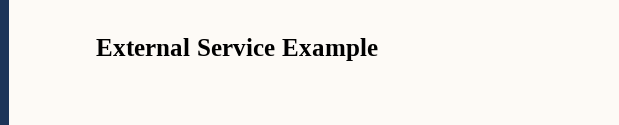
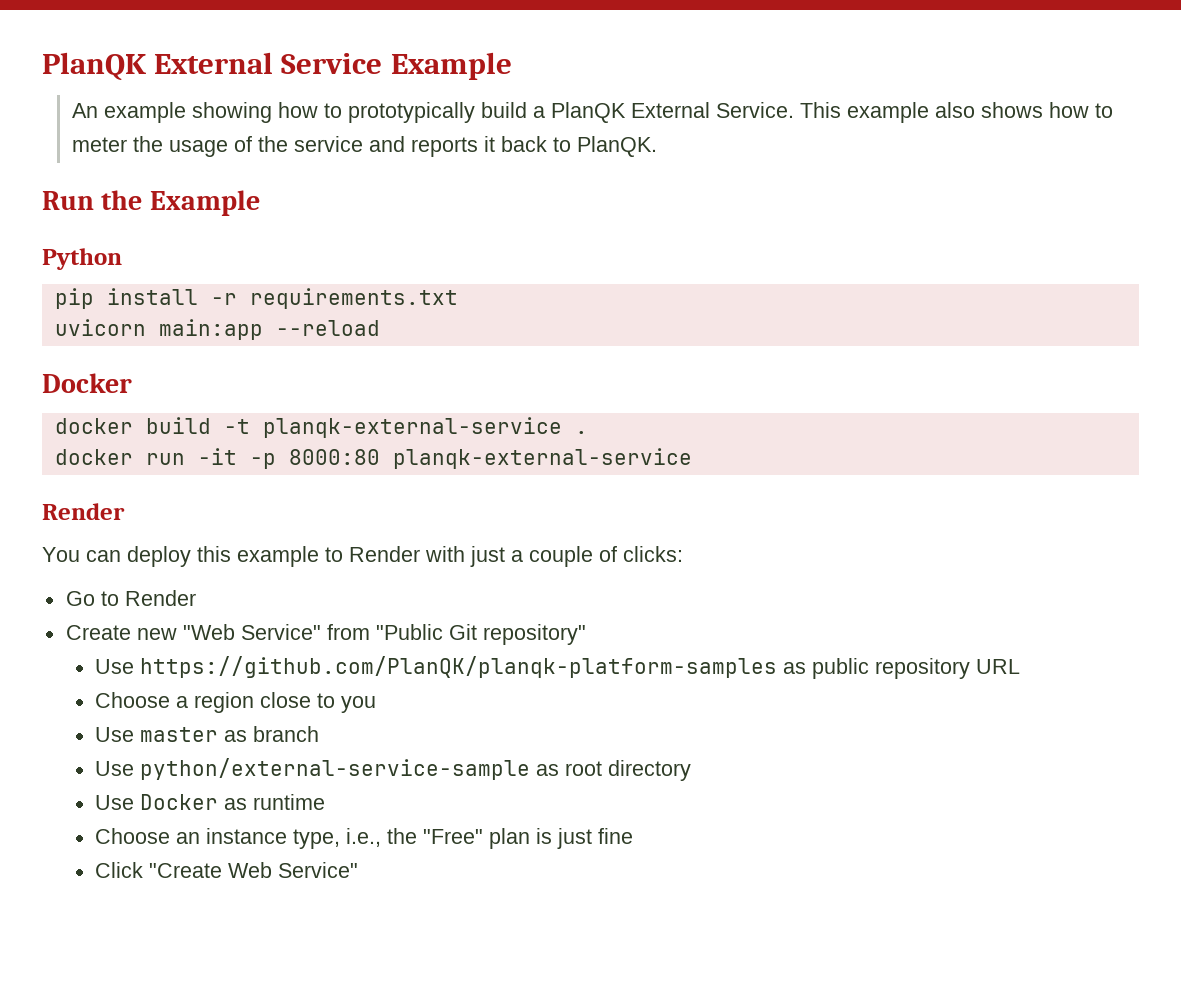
- External Service Example
+ PlanQK External Service Example
+ An example showing how to prototypically build a PlanQK External Service. This example also shows how to meter the usage of the service and reports it back to PlanQK.
+ Run the Example
+ Python
+ pip install -r requirements.txt
+ uvicorn main:app --reload
+ Docker
+ docker build -t planqk-external-service .
+ docker run -it -p 8000:80 planqk-external-service
+ Render
+ You can deploy this example to Render with just a couple of clicks:
+ Go to Render
+ Create new "Web Service" from "Public Git repository"
+ Use https://github.com/PlanQK/planqk-platform-samples as public repository URL
+ Choose a region close to you
+ Use master as branch
+ Use python/external-service-sample as root directory
+ Use Docker as runtime
+ Choose an instance type, i.e., the "Free" plan is just fine
+ Click "Create Web Service"

